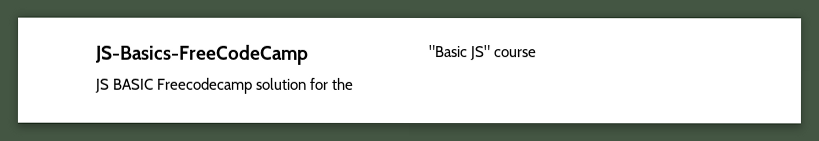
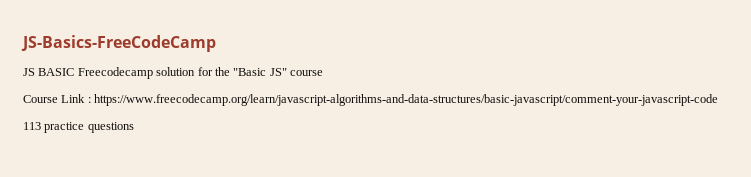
+ Course Link : https://www.freecodecamp.org/learn/javascript-algorithms-and-data-structures/basic-javascript/comment-your-javascript-code
+ 113 practice questions

